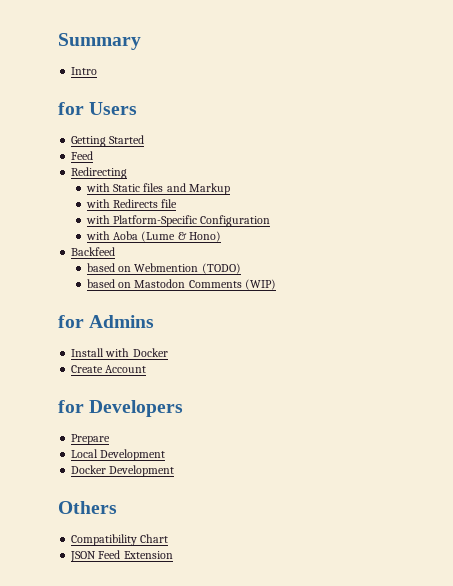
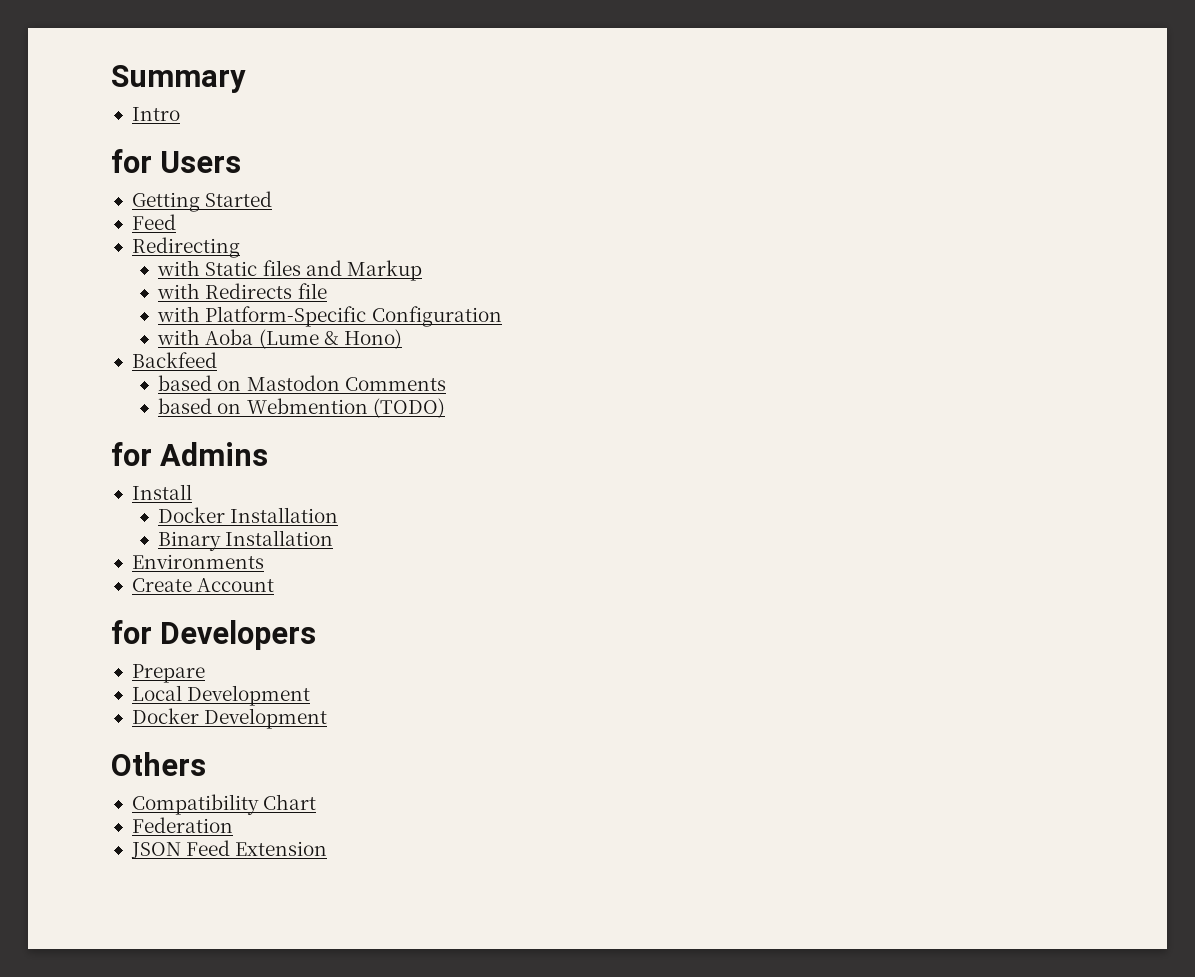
+ based on Mastodon Comments
  based on Webmention (TODO)
- based on Mastodon Comments (WIP)
- Install with Docker
+ Install
+ Docker Installation
+ Binary Installation
+ Environments
+ Federation

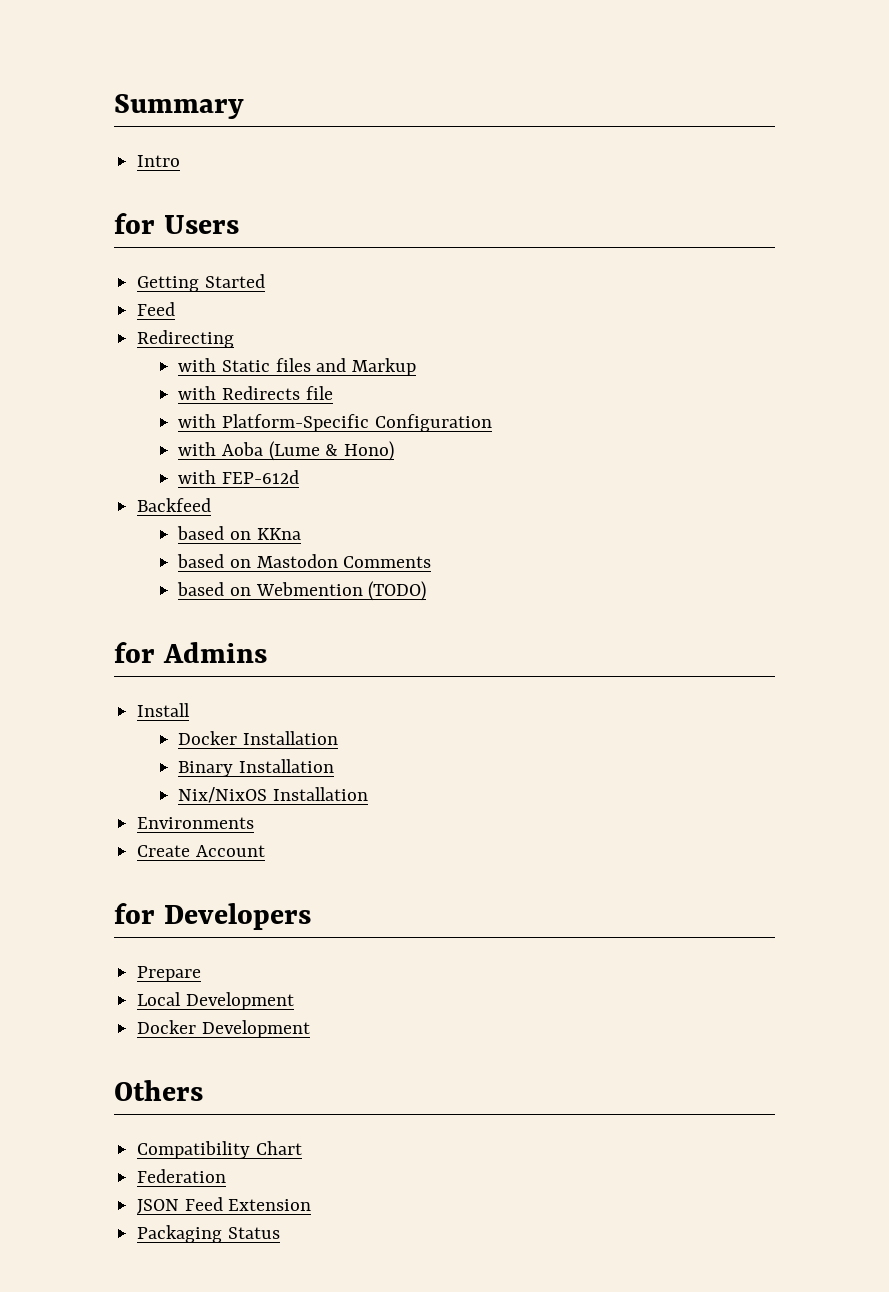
+ with FEP-612d
+ based on KKna
+ Nix/NixOS Installation
+ Packaging Status

